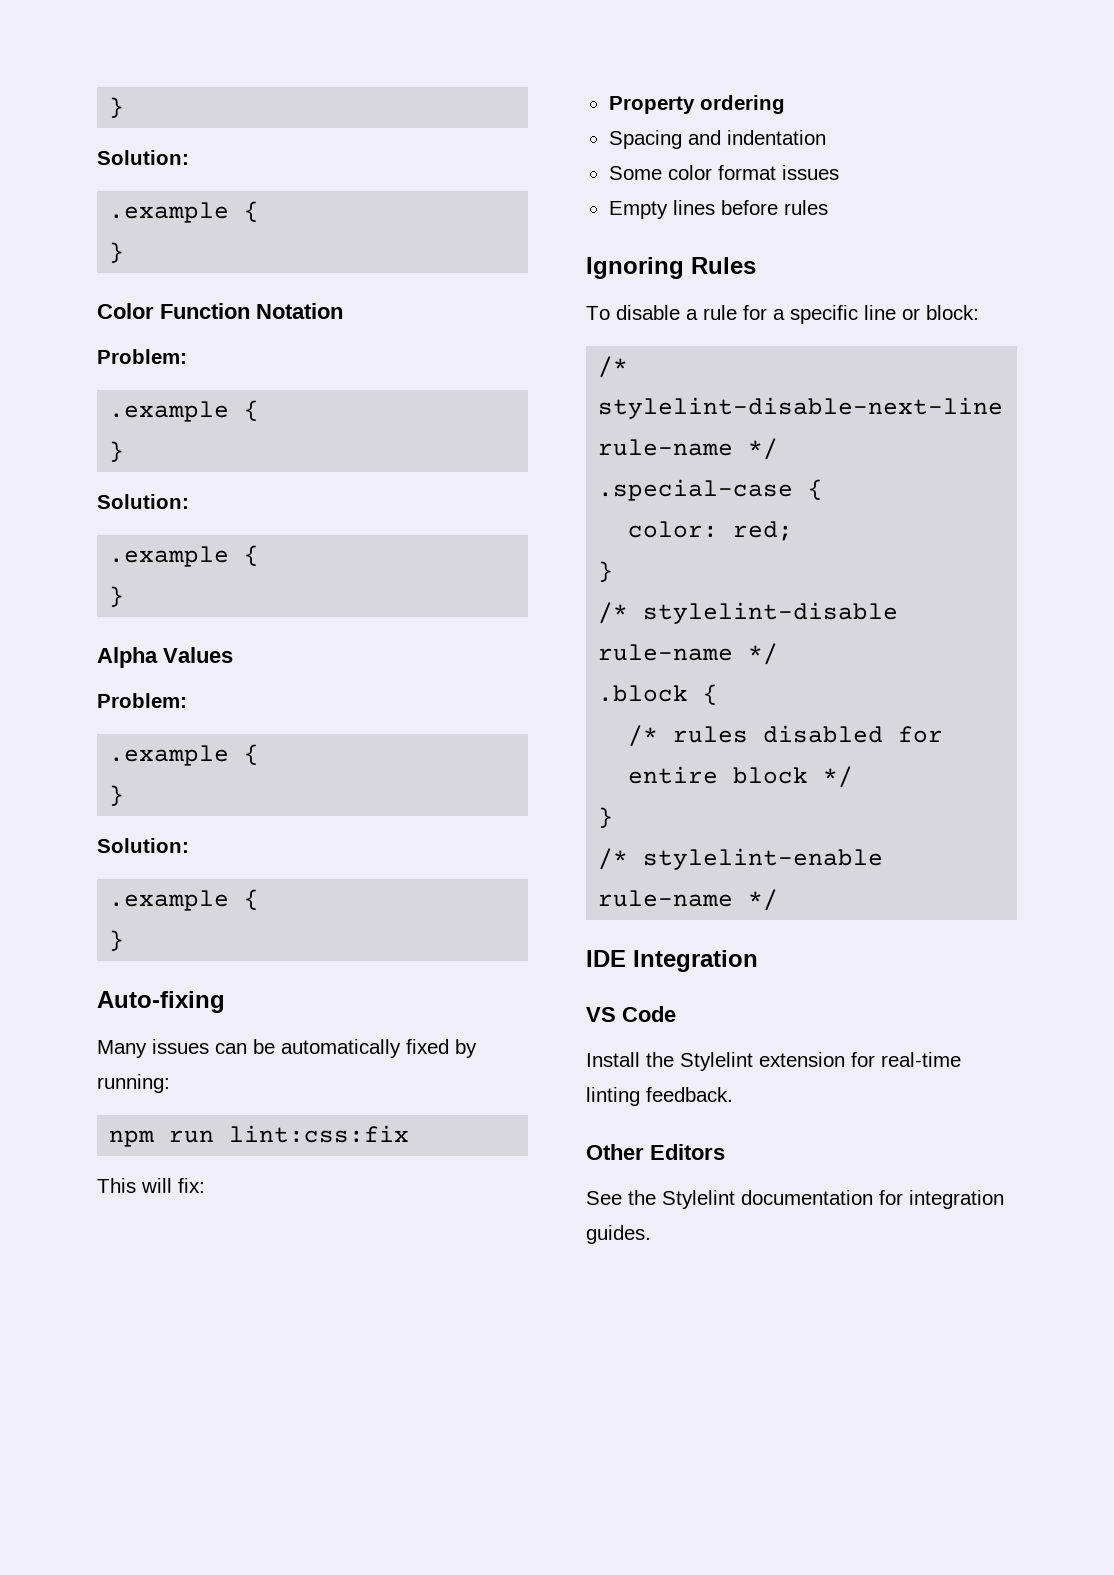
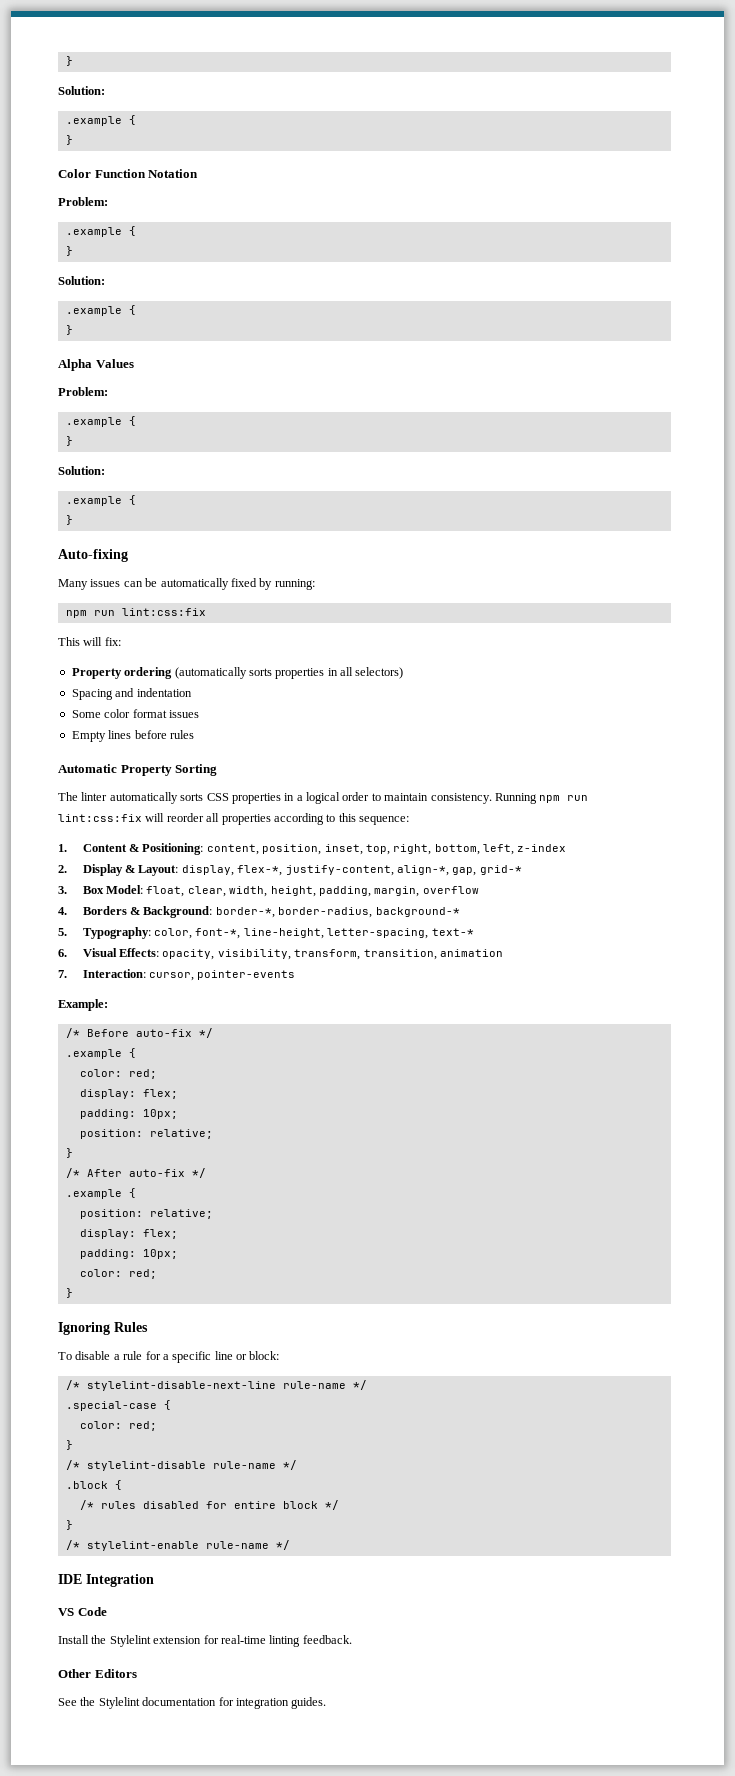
- Property ordering
+ Property ordering (automatically sorts properties in all selectors)
+ Automatic Property Sorting
+ The linter automatically sorts CSS properties in a logical order to maintain consistency. Running npm run lint:css:fix will reorder all properties according to this sequence:
+ 1. Content & Positioning: content, position, inset, top, right, bottom, left, z-index
+ 2. Display & Layout: display, flex-*, justify-content, align-*, gap, grid-*
+ 3. Box Model: float, clear, width, height, padding, margin, overflow
+ 4. Borders & Background: border-*, border-radius, background-*
+ 5. Typography: color, font-*, line-height, letter-spacing, text-*
+ 6. Visual Effects: opacity, visibility, transform, transition, animation
+ 7. Interaction: cursor, pointer-events
+ Example:
+ /* Before auto-fix */
+ .example {
+ color: red;
+ display: flex;
+ padding: 10px;
+ position: relative;
+ }
+ /* After auto-fix */
+ .example {
+ position: relative;
+ display: flex;
+ padding: 10px;
+ color: red;
+ }

